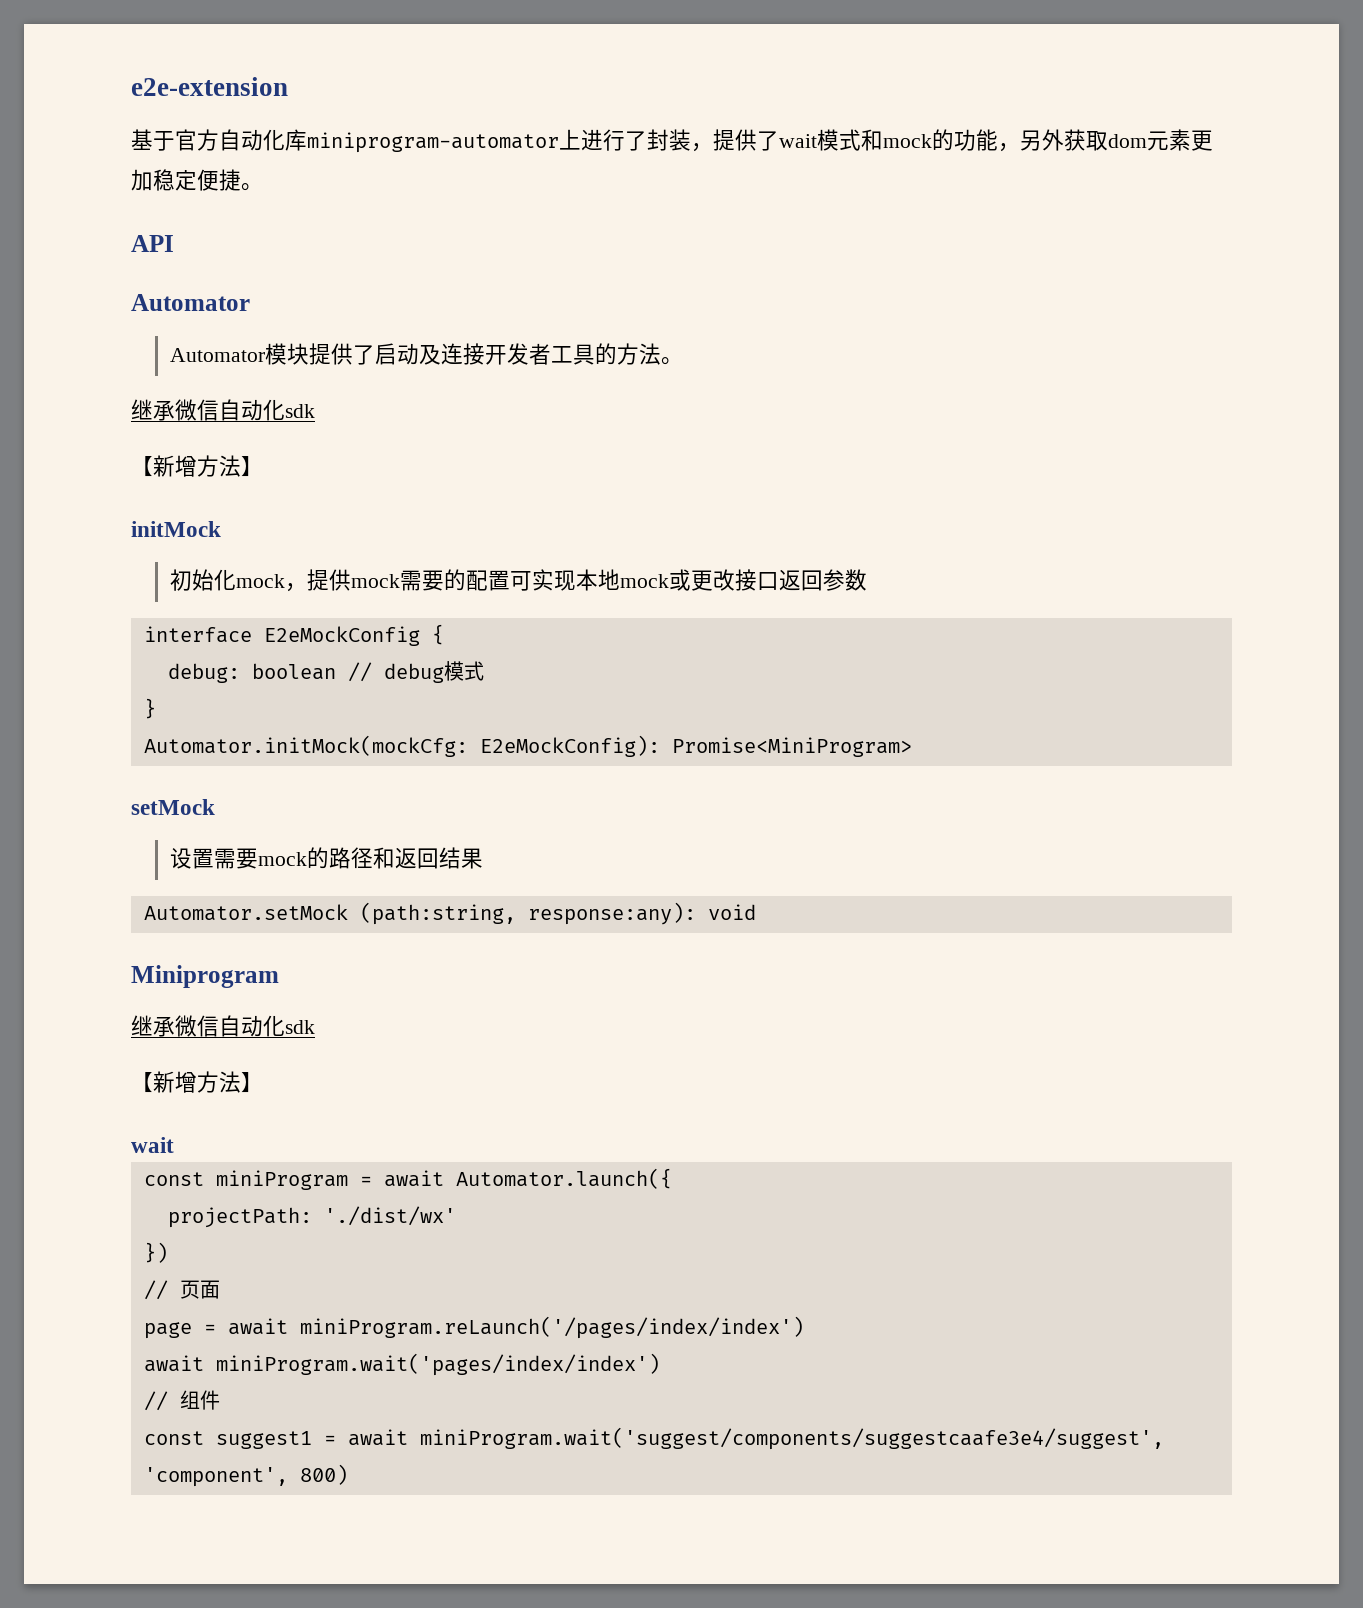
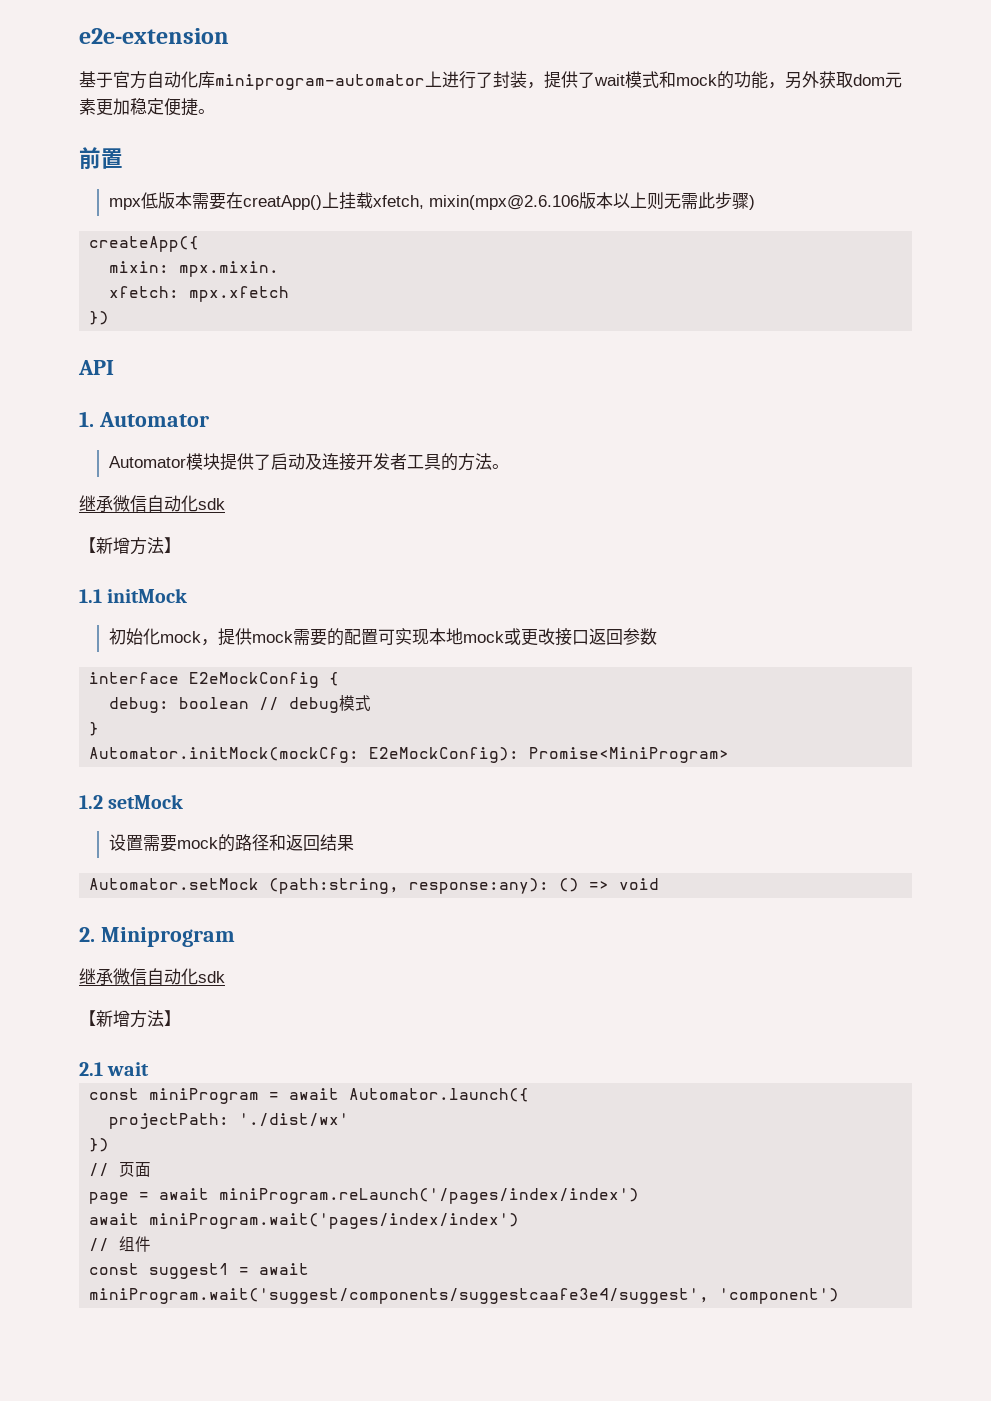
+ 前置
+ mpx低版本需要在creatApp()上挂载xfetch, mixin(mpx@2.6.106版本以上则无需此步骤)
+ createApp({
+ mixin: mpx.mixin.
+ xfetch: mpx.xfetch
+ })
  API
- Automator
+ 1. Automator
- initMock
+ 1.1 initMock
- setMock
+ 1.2 setMock
- Automator.setMock (path:string, response:any): void
+ Automator.setMock (path:string, response:any): () => void
- Miniprogram
+ 2. Miniprogram
  继承微信自动化sdk
  【新增方法】
- wait
+ 2.1 wait
- const suggest1 = await miniProgram.wait('suggest/components/suggestcaafe3e4/suggest', 'component', 800)
+ const suggest1 = await miniProgram.wait('suggest/components/suggestcaafe3e4/suggest', 'component')

